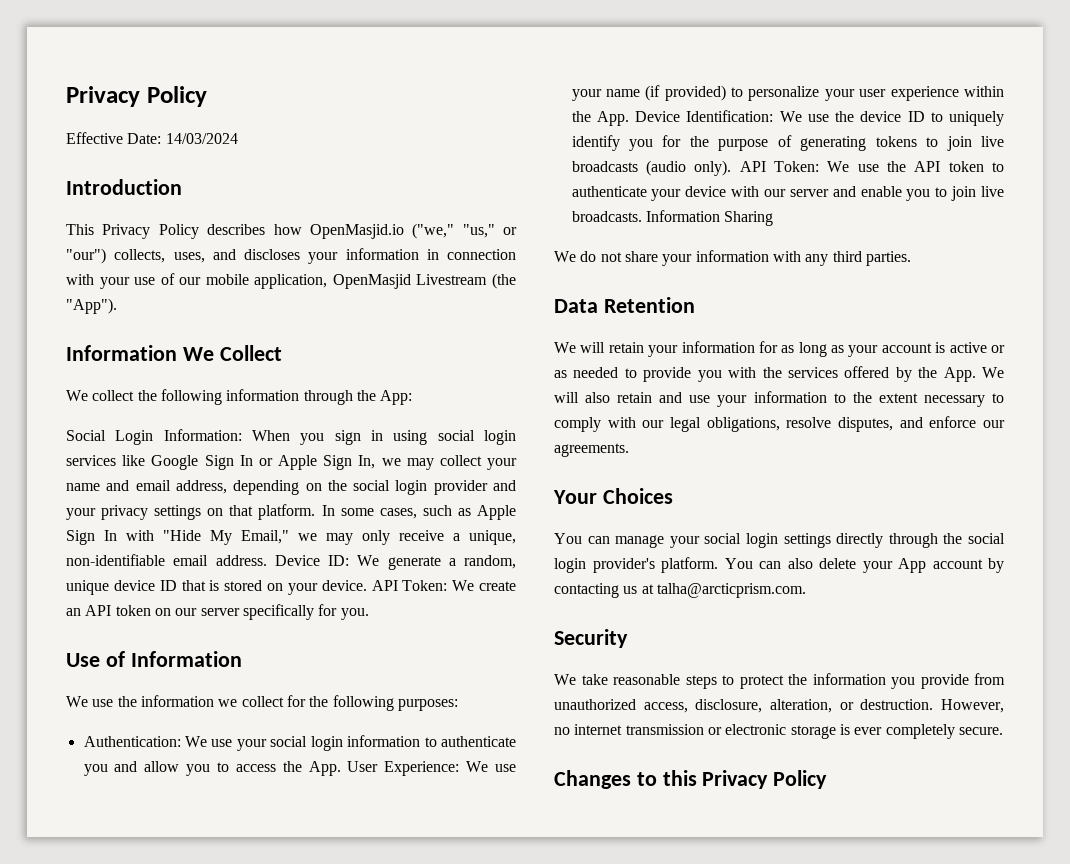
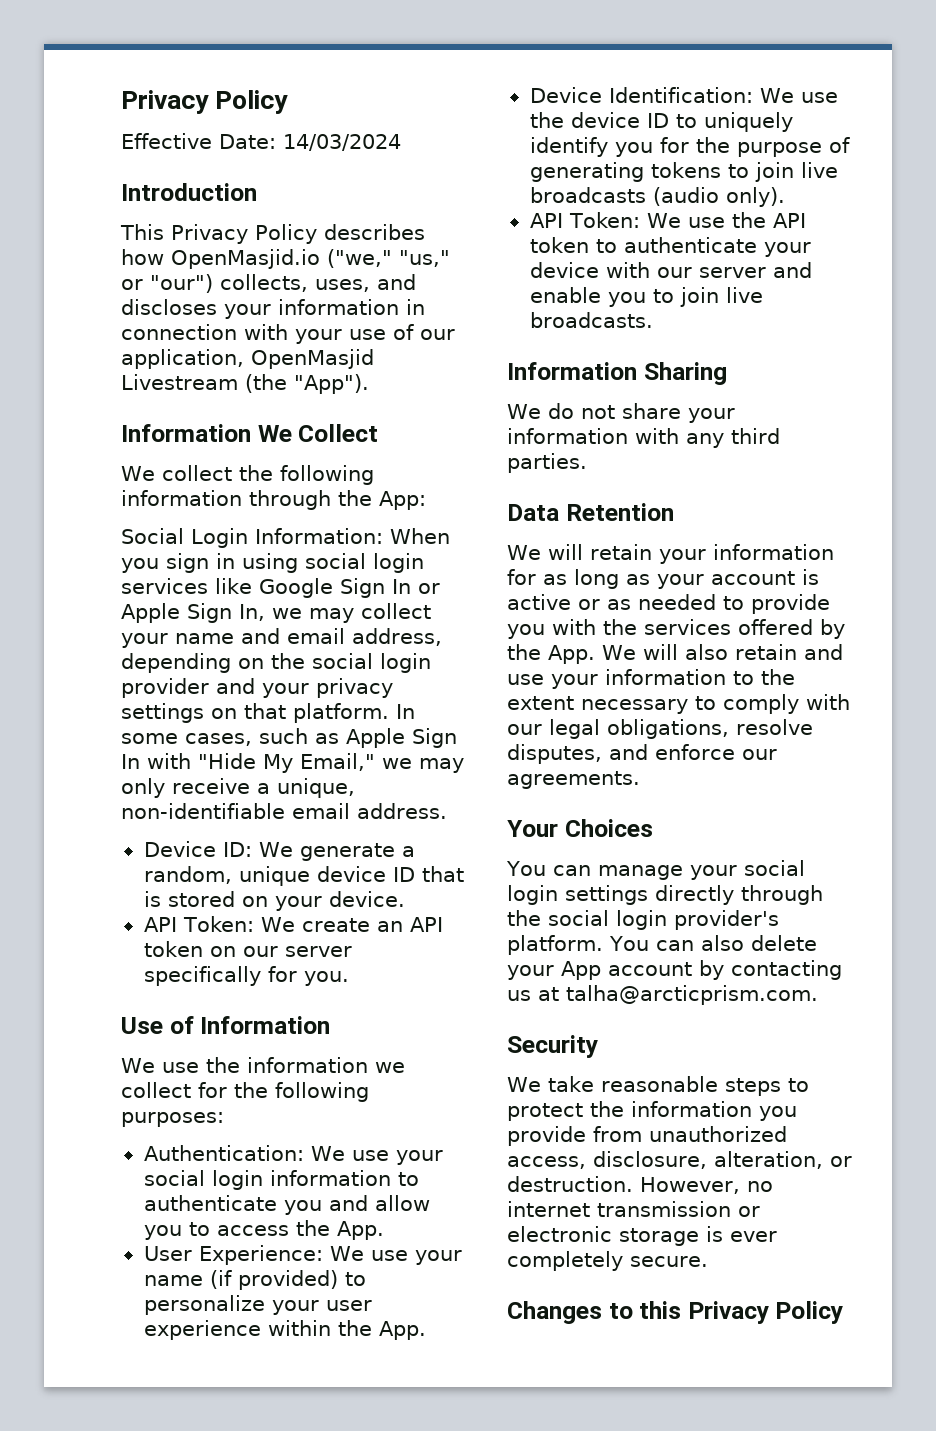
- This Privacy Policy describes how OpenMasjid.io ("we," "us," or "our") collects, uses, and discloses your information in connection with your use of our mobile application, OpenMasjid Livestream (the "App").
+ This Privacy Policy describes how OpenMasjid.io ("we," "us," or "our") collects, uses, and discloses your information in connection with your use of our application, OpenMasjid Livestream (the "App").
- In some cases, such as Apple Sign In with "Hide My Email," we may only receive a unique, non-identifiable email address. Device ID: We generate a random, unique device ID that is stored on your device. API Token: We create an API token on our server specifically for you.
+ In some cases, such as Apple Sign In with "Hide My Email," we may only receive a unique, non-identifiable email address.
+ Device ID: We generate a random, unique device ID that is stored on your device.
+ API Token: We create an API token on our server specifically for you.
- We use your social login information to authenticate you and allow you to access the App. User Experience:
+ We use your social login information to authenticate you and allow you to access the App.
+ User Experience:
- We use your name (if provided) to personalize your user experience within the App. Device Identification:
+ We use your name (if provided) to personalize your user experience within the App.
+ Device Identification:
- We use the device ID to uniquely identify you for the purpose of generating tokens to join live broadcasts (audio only). API Token:
+ We use the device ID to uniquely identify you for the purpose of generating tokens to join live broadcasts (audio only).
+ API Token:
- We use the API token to authenticate your device with our server and enable you to join live broadcasts. Information Sharing
+ We use the API token to authenticate your device with our server and enable you to join live broadcasts.
+ Information Sharing

